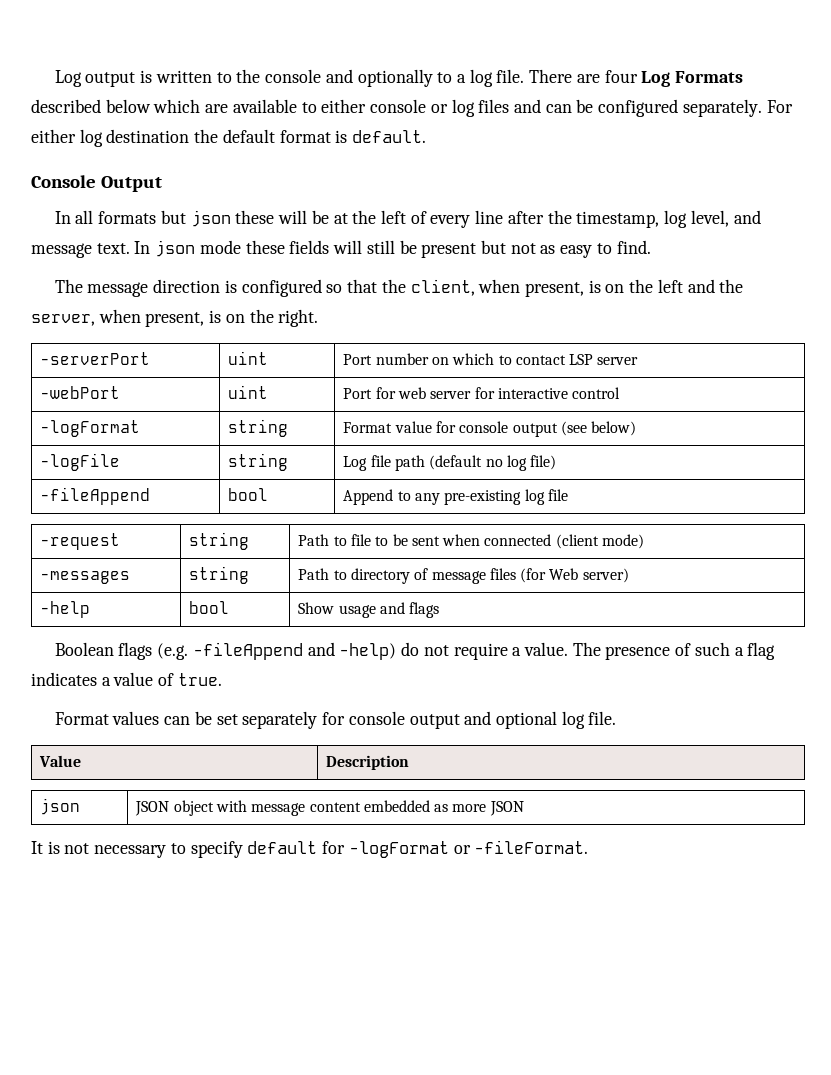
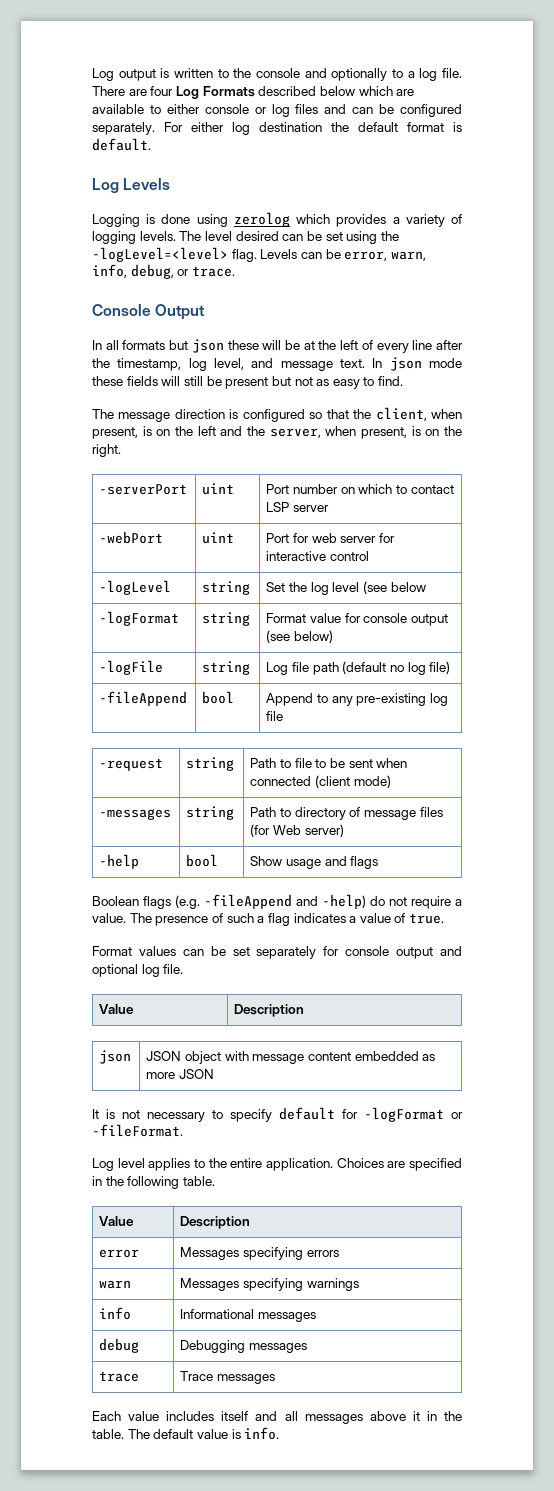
+ Log Levels
+ Logging is done using zerolog which provides a variety of logging levels. The level desired can be set using the -logLevel=<level> flag. Levels can be error, warn, info, debug, or trace.
+ -logLevel | string | Set the log level (see below
+ Log level applies to the entire application. Choices are specified in the following table.
+ Value | Description
+ error | Messages specifying errors
+ warn | Messages specifying warnings
+ info | Informational messages
+ debug | Debugging messages
+ trace | Trace messages
+ Each value includes itself and all messages above it in the table. The default value is info.

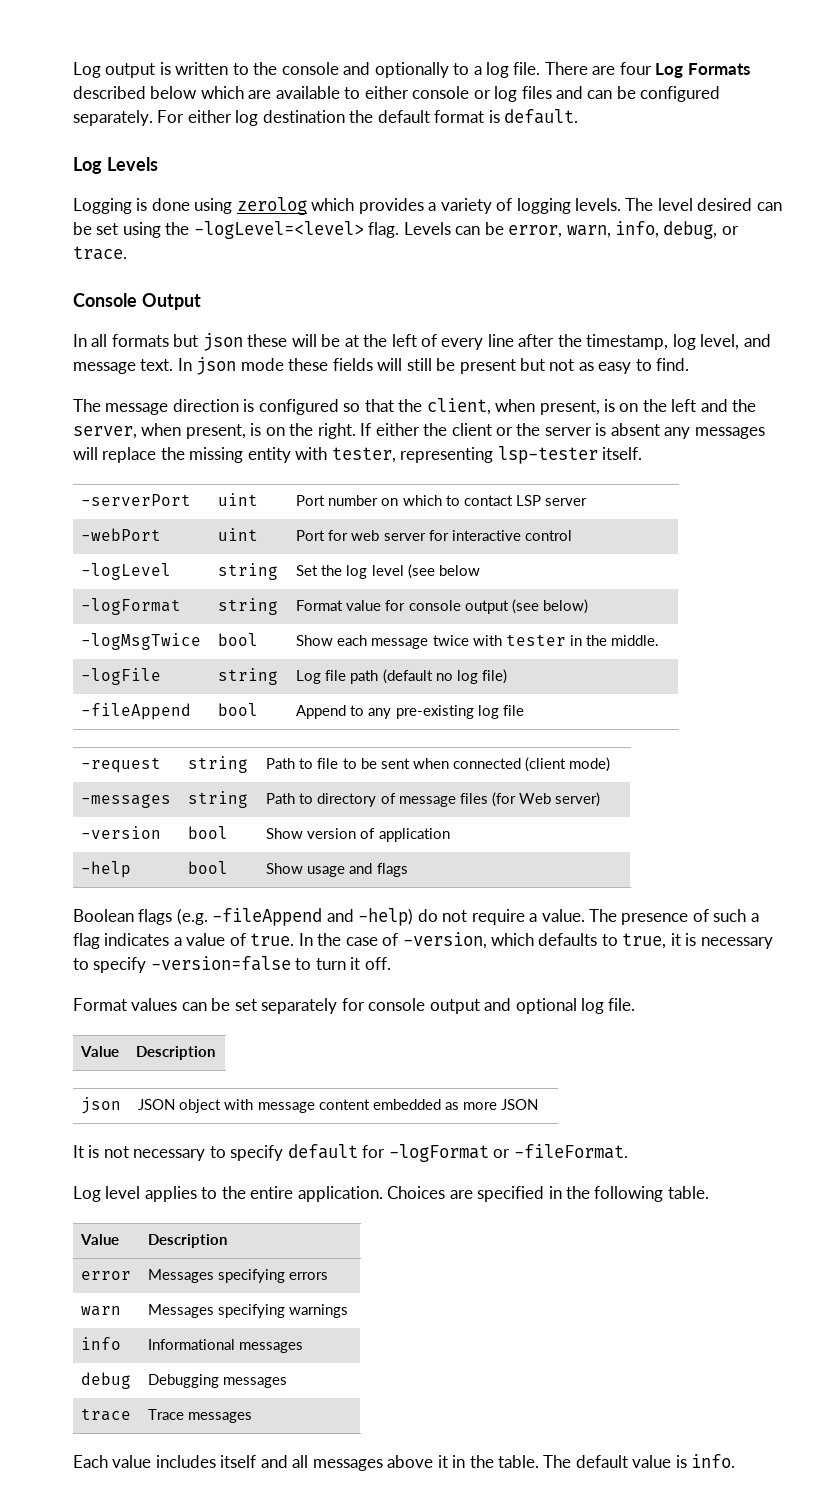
+ If either the client or the server is absent any messages will replace the missing entity with tester, representing lsp-tester itself.
+ -logMsgTwice | bool | Show each message twice with tester in the middle.
+ -version | bool | Show version of application
+ In the case of -version, which defaults to true, it is necessary to specify -version=false to turn it off.

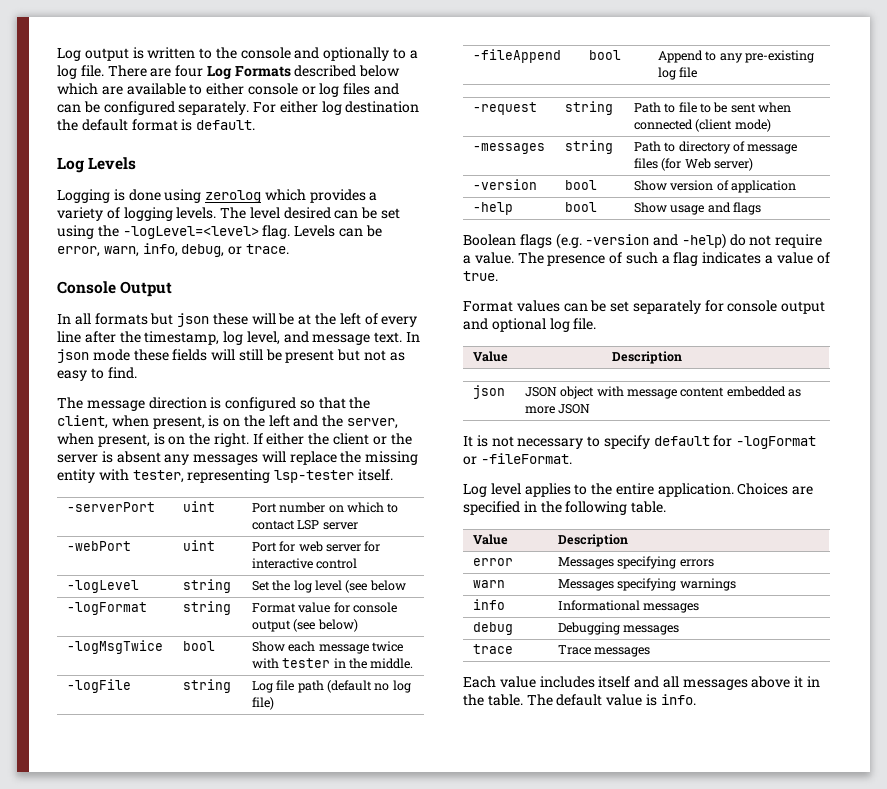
- Boolean flags (e.g. -fileAppend and -help) do not require a value.
+ Boolean flags (e.g. -version and -help) do not require a value.
- In the case of -version, which defaults to true, it is necessary to specify -version=false to turn it off.

